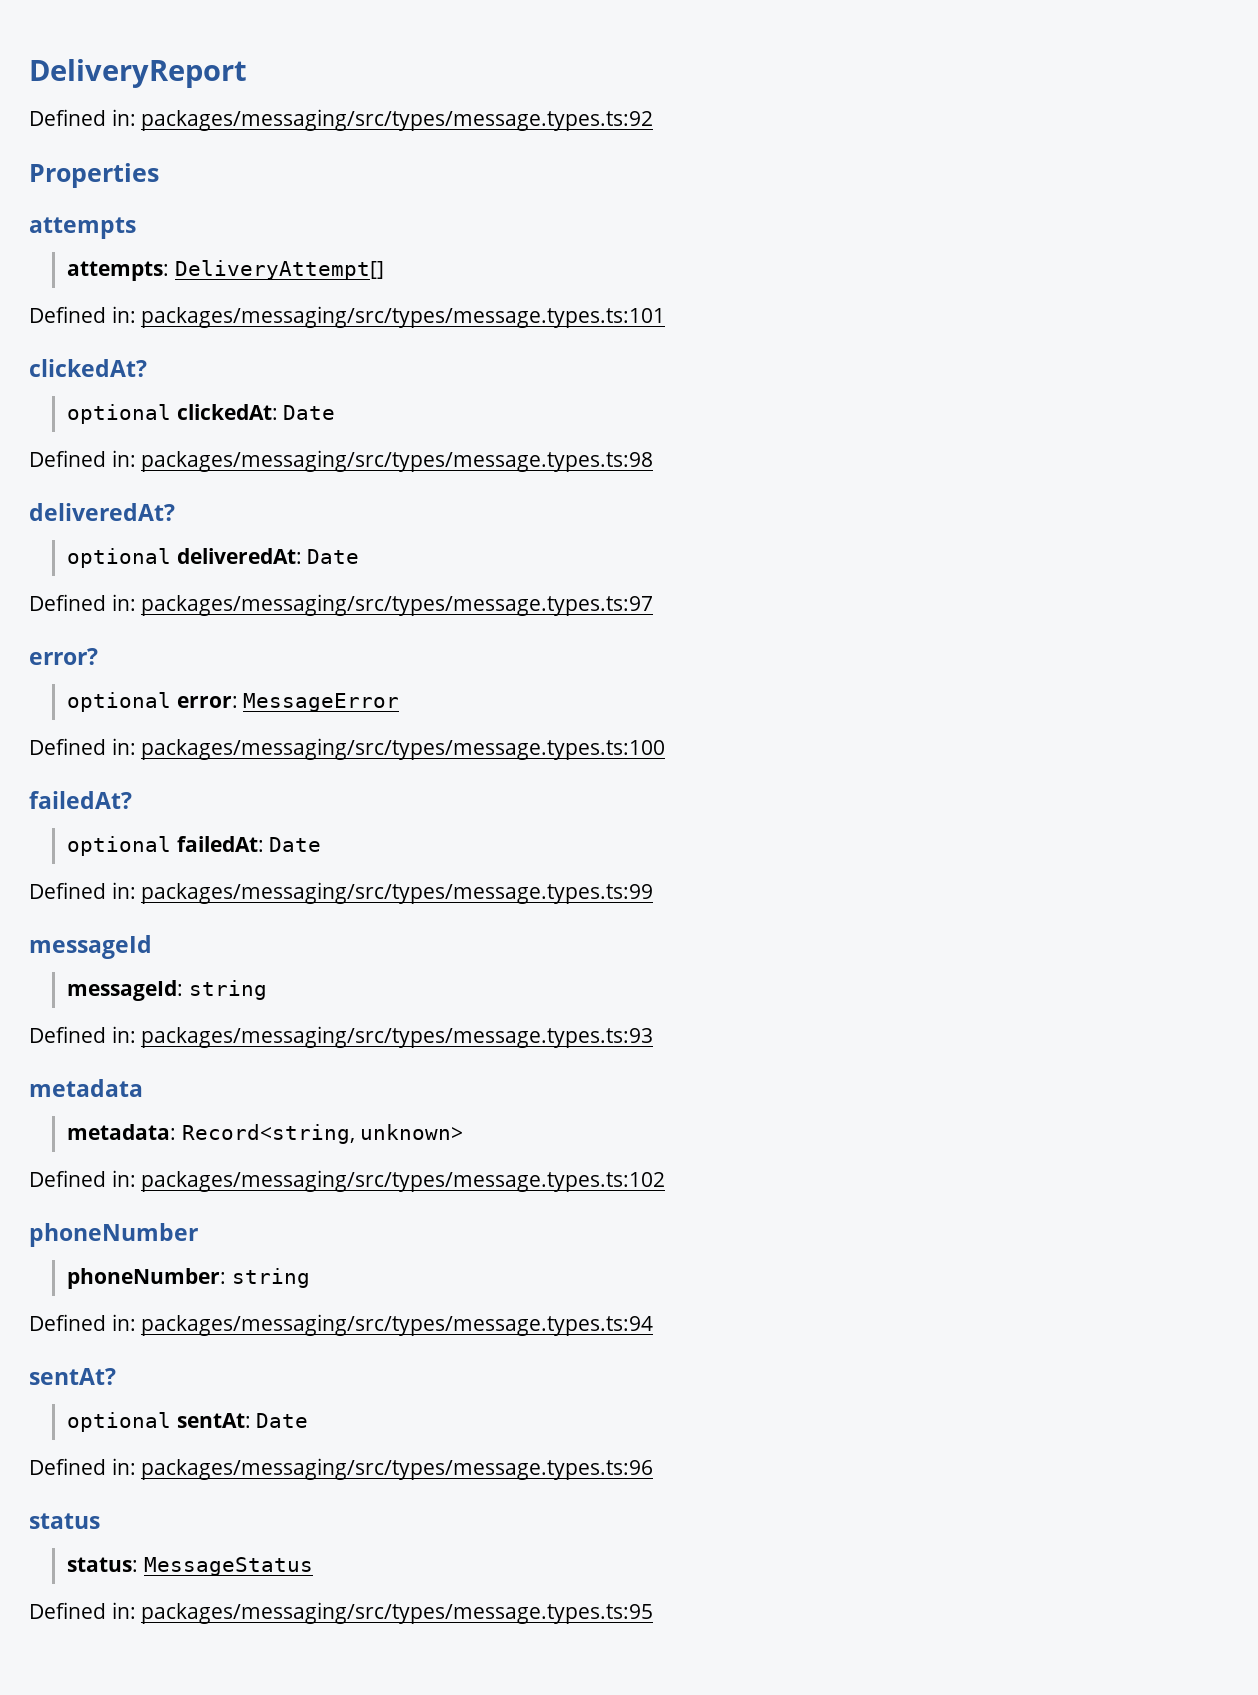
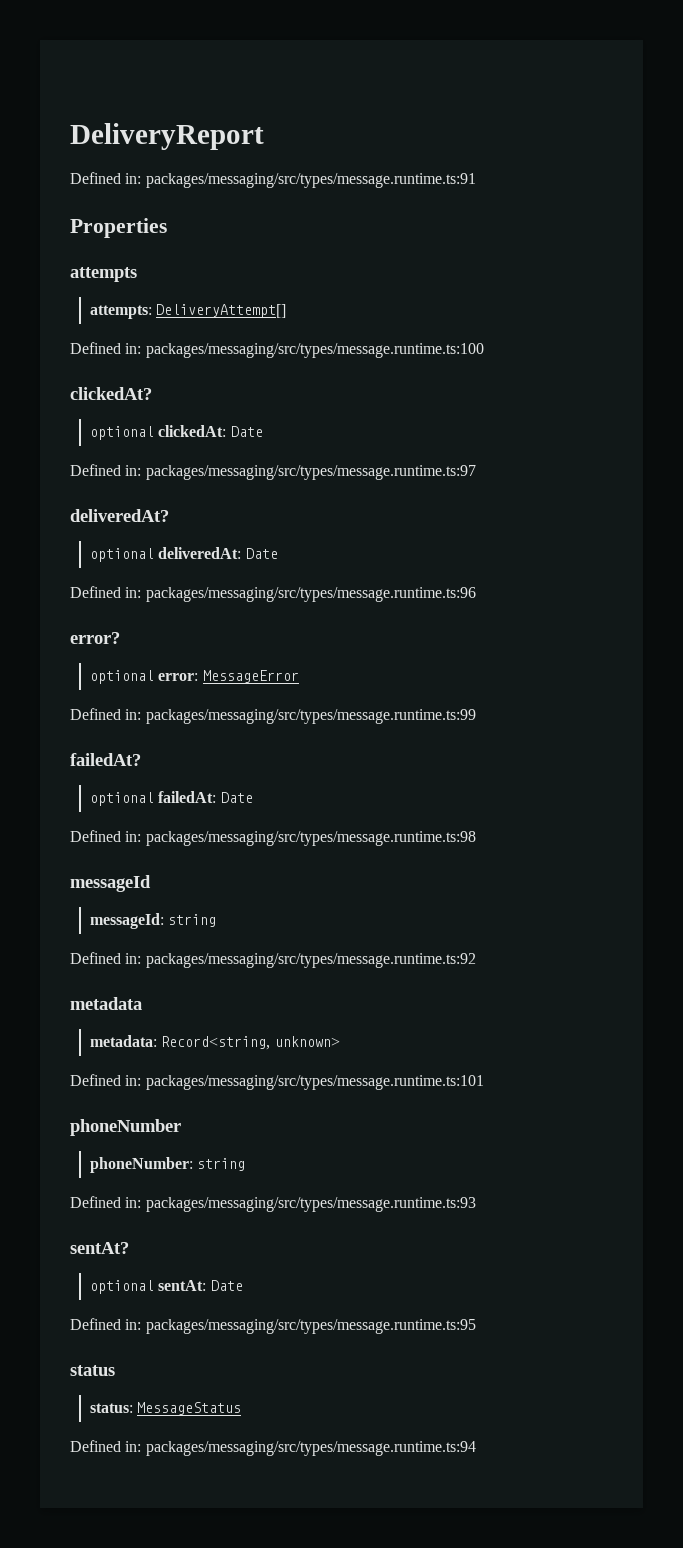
- Defined in: packages/messaging/src/types/message.types.ts:92
+ Defined in: packages/messaging/src/types/message.runtime.ts:91
- Defined in: packages/messaging/src/types/message.types.ts:101
+ Defined in: packages/messaging/src/types/message.runtime.ts:100
- Defined in: packages/messaging/src/types/message.types.ts:98
+ Defined in: packages/messaging/src/types/message.runtime.ts:97
- Defined in: packages/messaging/src/types/message.types.ts:97
+ Defined in: packages/messaging/src/types/message.runtime.ts:96
- Defined in: packages/messaging/src/types/message.types.ts:100
+ Defined in: packages/messaging/src/types/message.runtime.ts:99
- Defined in: packages/messaging/src/types/message.types.ts:99
+ Defined in: packages/messaging/src/types/message.runtime.ts:98
- Defined in: packages/messaging/src/types/message.types.ts:93
+ Defined in: packages/messaging/src/types/message.runtime.ts:92
- Defined in: packages/messaging/src/types/message.types.ts:102
+ Defined in: packages/messaging/src/types/message.runtime.ts:101
- Defined in: packages/messaging/src/types/message.types.ts:94
+ Defined in: packages/messaging/src/types/message.runtime.ts:93
- Defined in: packages/messaging/src/types/message.types.ts:96
+ Defined in: packages/messaging/src/types/message.runtime.ts:95
- Defined in: packages/messaging/src/types/message.types.ts:95
+ Defined in: packages/messaging/src/types/message.runtime.ts:94

